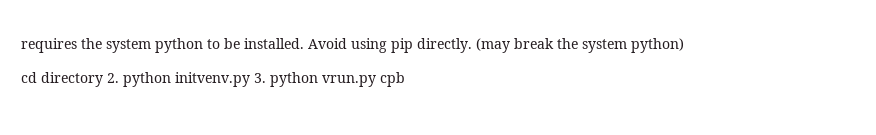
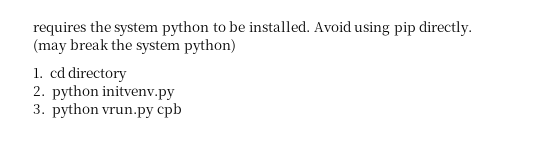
- cd directory 2. python initvenv.py 3. python vrun.py cpb
+ 1. cd directory
+ 2. python initvenv.py
+ 3. python vrun.py cpb

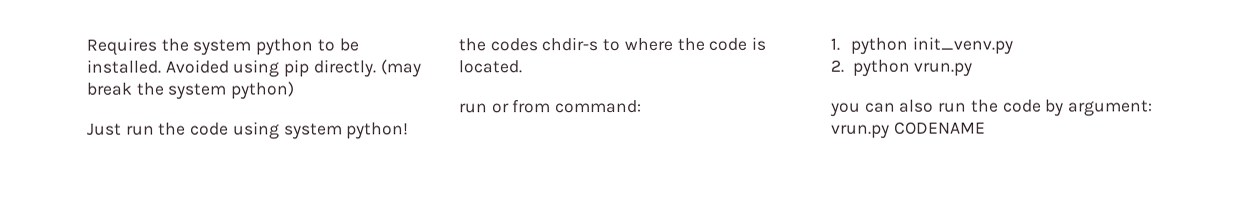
- requires the system python to be installed.
+ Requires the system python to be installed.
- Avoid using pip directly.
+ Avoided using pip directly.
- 1. cd directory
- 2. python initvenv.py
- 3. python vrun.py cpb
+ Just run the code using system python! the codes chdir-s to where the code is located.
+ run or from command:
+ 1. python init_venv.py
+ 2. python vrun.py
+ you can also run the code by argument: vrun.py CODENAME

